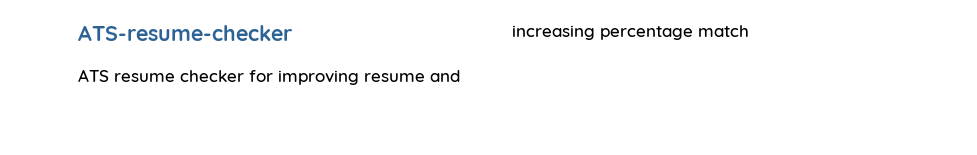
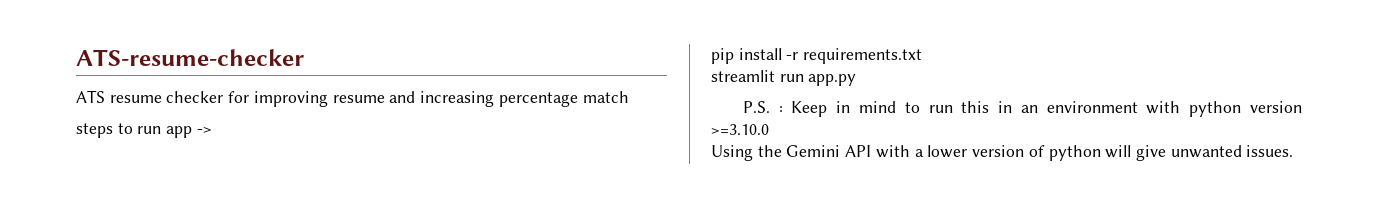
+ steps to run app ->
+ pip install -r requirements.txt
+ streamlit run app.py
+ P.S. : Keep in mind to run this in an environment with python version >=3.10.0
+ Using the Gemini API with a lower version of python will give unwanted issues.

